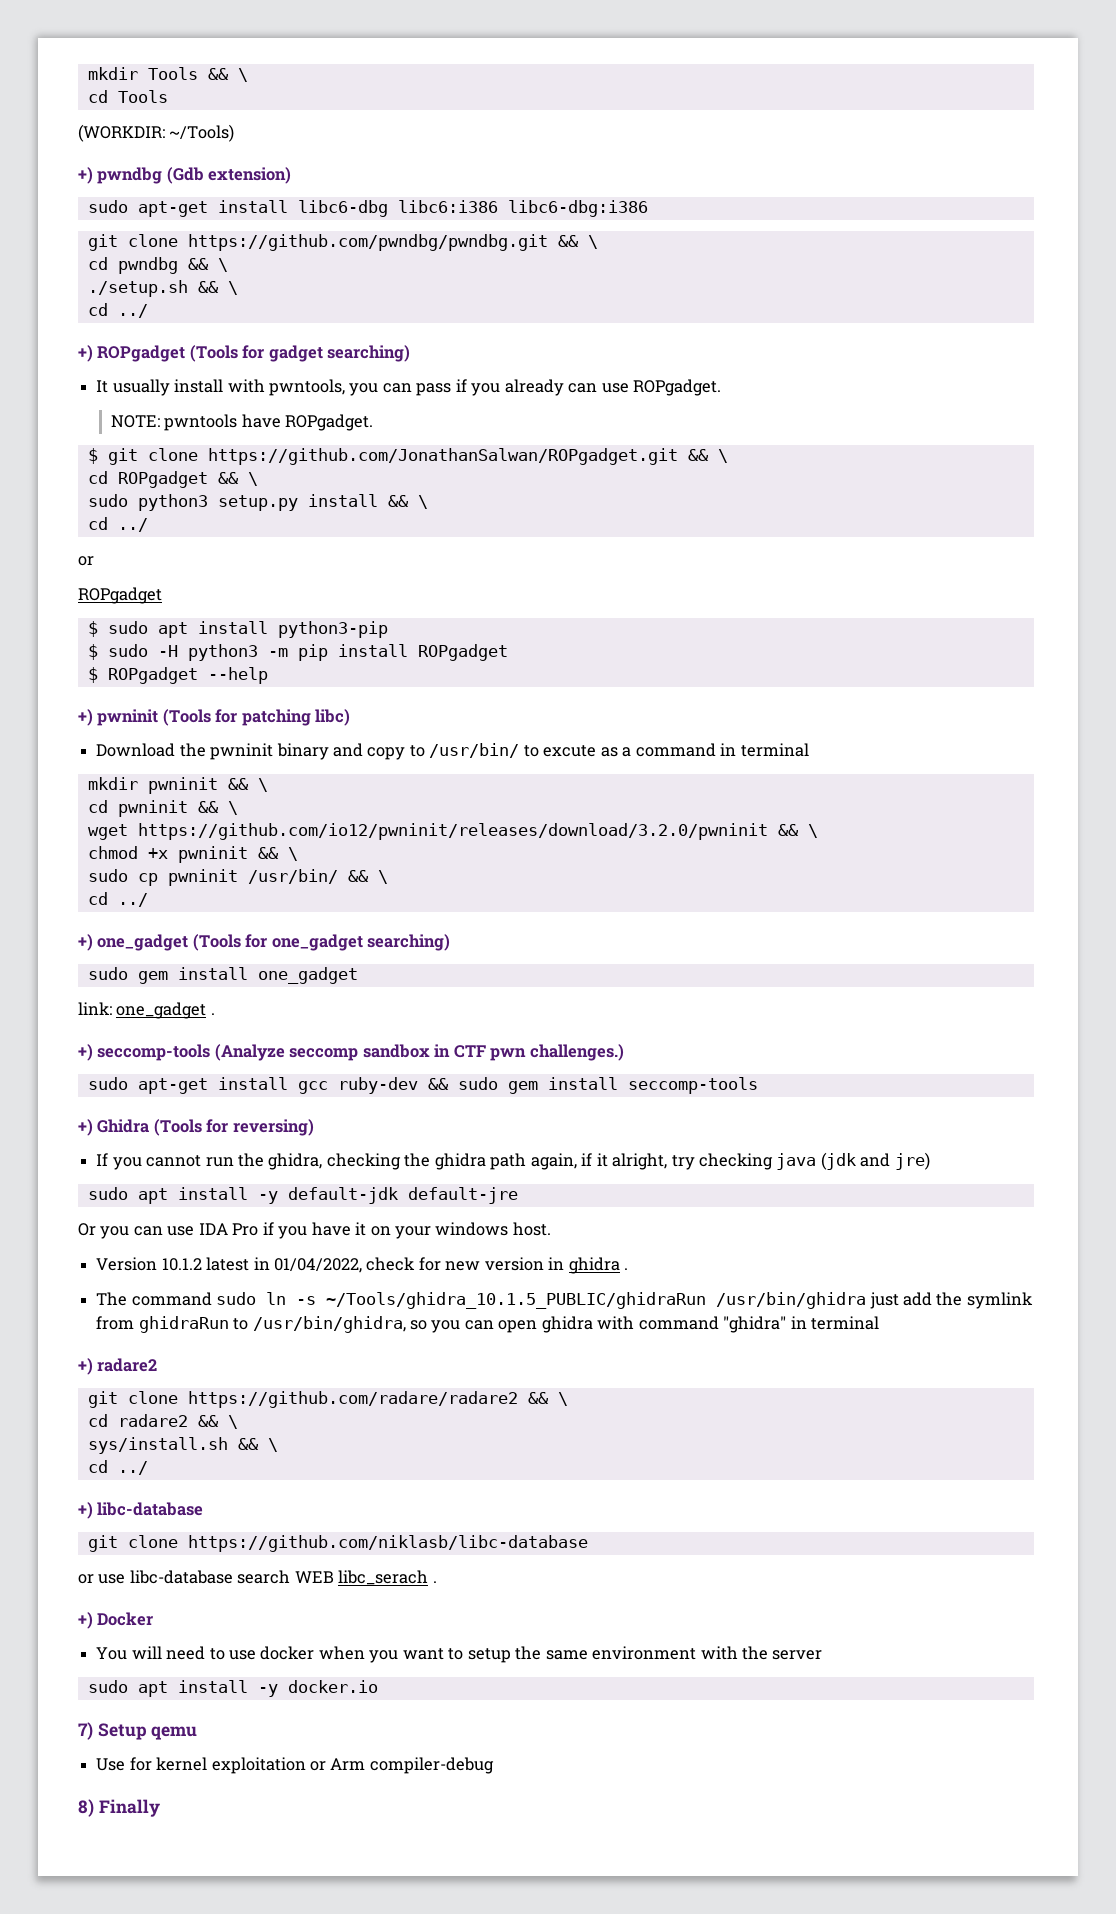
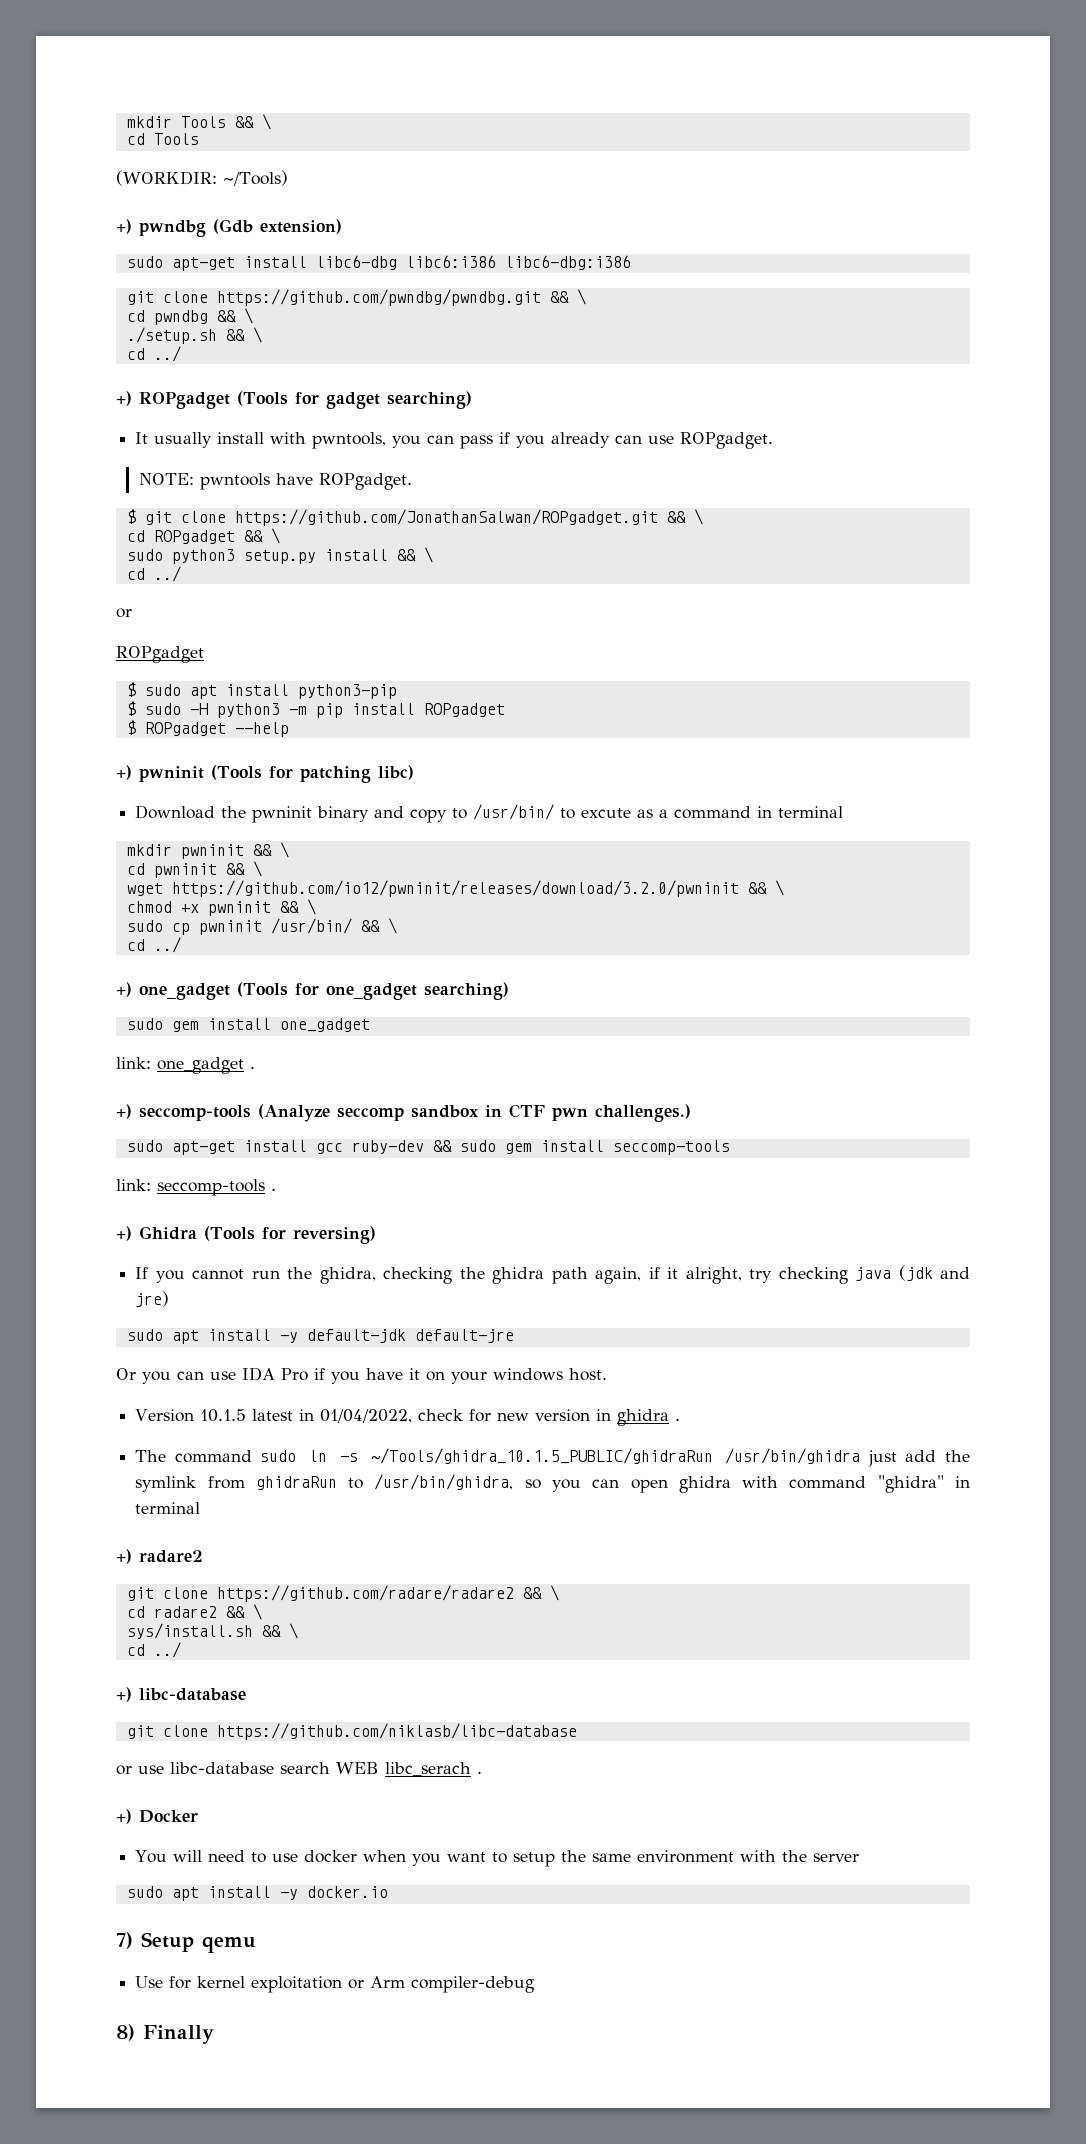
+ link: seccomp-tools .
- Version 10.1.2 latest in 01/04/2022, check for new version in ghidra .
+ Version 10.1.5 latest in 01/04/2022, check for new version in ghidra .

